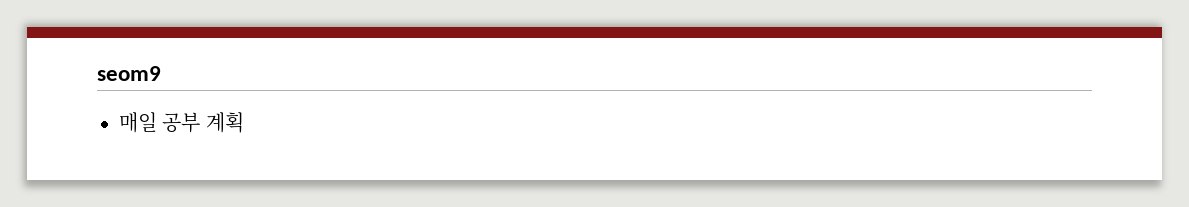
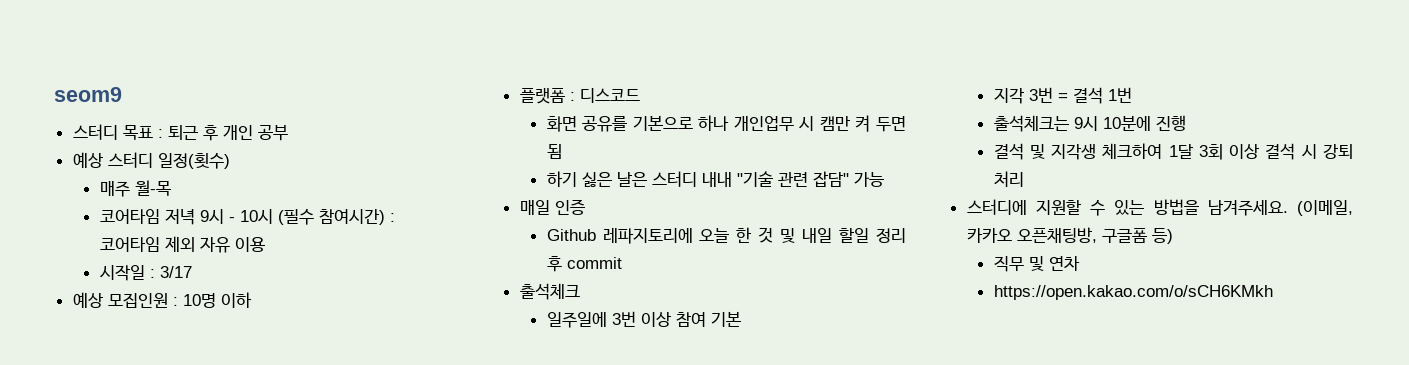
- 매일 공부 계획
+ 스터디 목표 : 퇴근 후 개인 공부
+ 예상 스터디 일정(횟수)
+ 매주 월-목
+ 코어타임 저녁 9시 - 10시 (필수 참여시간) : 코어타임 제외 자유 이용
+ 시작일 : 3/17
+ 예상 모집인원 : 10명 이하
+ 플랫폼 : 디스코드
+ 화면 공유를 기본으로 하나 개인업무 시 캠만 켜 두면 됨
+ 하기 싫은 날은 스터디 내내 "기술 관련 잡담" 가능
+ 매일 인증
+ Github 레파지토리에 오늘 한 것 및 내일 할일 정리 후 commit
+ 출석체크
+ 일주일에 3번 이상 참여 기본
+ 지각 3번 = 결석 1번
+ 출석체크는 9시 10분에 진행
+ 결석 및 지각생 체크하여 1달 3회 이상 결석 시 강퇴 처리
+ 스터디에 지원할 수 있는 방법을 남겨주세요. (이메일, 카카오 오픈채팅방, 구글폼 등)
+ 직무 및 연차
+ https://open.kakao.com/o/sCH6KMkh

